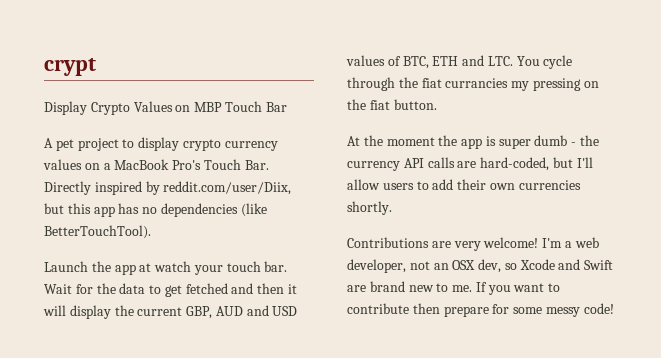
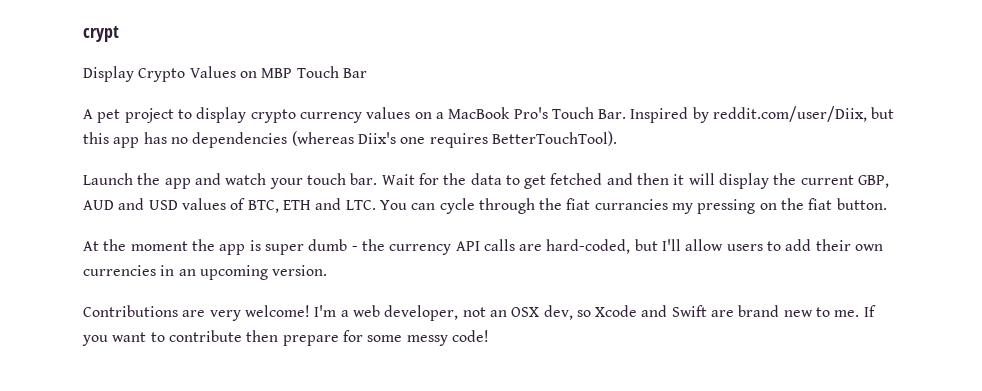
- A pet project to display crypto currency values on a MacBook Pro's Touch Bar. Directly inspired by reddit.com/user/Diix, but this app has no dependencies (like BetterTouchTool).
+ A pet project to display crypto currency values on a MacBook Pro's Touch Bar. Inspired by reddit.com/user/Diix, but this app has no dependencies (whereas Diix's one requires BetterTouchTool).
- Launch the app at watch your touch bar.
+ Launch the app and watch your touch bar.
- Wait for the data to get fetched and then it will display the current GBP, AUD and USD values of BTC, ETH and LTC. You cycle through the fiat currancies my pressing on the fiat button.
+ Wait for the data to get fetched and then it will display the current GBP, AUD and USD values of BTC, ETH and LTC. You can cycle through the fiat currancies my pressing on the fiat button.
- At the moment the app is super dumb - the currency API calls are hard-coded, but I'll allow users to add their own currencies shortly.
+ At the moment the app is super dumb - the currency API calls are hard-coded, but I'll allow users to add their own currencies in an upcoming version.

